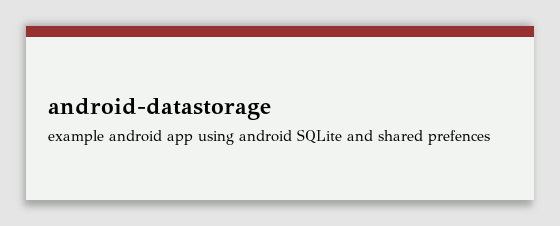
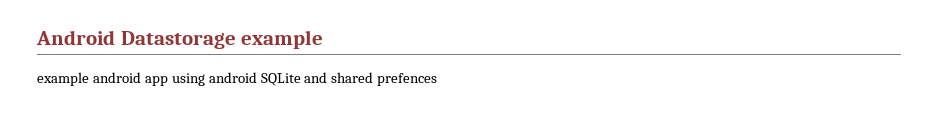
- android-datastorage
+ Android Datastorage example

